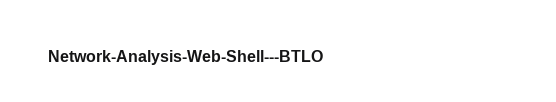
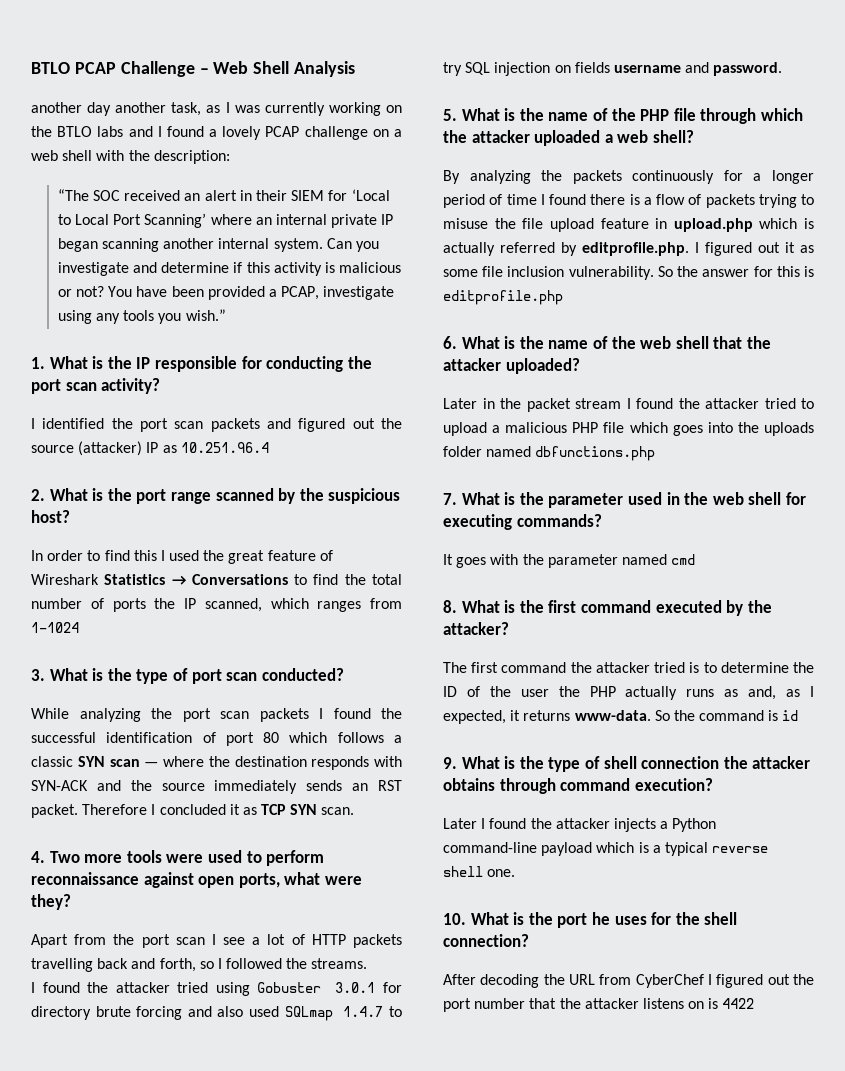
- Network-Analysis-Web-Shell---BTLO
+ BTLO PCAP Challenge – Web Shell Analysis
+ another day another task, as I was currently working on the BTLO labs and I found a lovely PCAP challenge on a web shell with the description:
+ “The SOC received an alert in their SIEM for ‘Local to Local Port Scanning’ where an internal private IP began scanning another internal system. Can you investigate and determine if this activity is malicious or not? You have been provided a PCAP, investigate using any tools you wish.”
+ 1. What is the IP responsible for conducting the port scan activity?
+ I identified the port scan packets and figured out the source (attacker) IP as 10.251.96.4
+ 2. What is the port range scanned by the suspicious host?
+ In order to find this I used the great feature of Wireshark Statistics → Conversations to find the total number of ports the IP scanned, which ranges from 1–1024
+ 3. What is the type of port scan conducted?
+ While analyzing the port scan packets I found the successful identification of port 80 which follows a classic SYN scan — where the destination responds with SYN-ACK and the source immediately sends an RST packet. Therefore I concluded it as TCP SYN scan.
+ 4. Two more tools were used to perform reconnaissance against open ports, what were they?
+ Apart from the port scan I see a lot of HTTP packets travelling back and forth, so I followed the streams.
+ I found the attacker tried using Gobuster 3.0.1 for directory brute forcing and also used SQLmap 1.4.7 to try SQL injection on fields username and password.
+ 5. What is the name of the PHP file through which the attacker uploaded a web shell?
+ By analyzing the packets continuously for a longer period of time I found there is a flow of packets trying to misuse the file upload feature in upload.php which is actually referred by editprofile.php. I figured out it as some file inclusion vulnerability. So the answer for this is editprofile.php
+ 6. What is the name of the web shell that the attacker uploaded?
+ Later in the packet stream I found the attacker tried to upload a malicious PHP file which goes into the uploads folder named dbfunctions.php
+ 7. What is the parameter used in the web shell for executing commands?
+ It goes with the parameter named cmd
+ 8. What is the first command executed by the attacker?
+ The first command the attacker tried is to determine the ID of the user the PHP actually runs as and, as I expected, it returns www-data. So the command is id
+ 9. What is the type of shell connection the attacker obtains through command execution?
+ Later I found the attacker injects a Python command-line payload which is a typical reverse shell one.
+ 10. What is the port he uses for the shell connection?
+ After decoding the URL from CyberChef I figured out the port number that the attacker listens on is 4422

